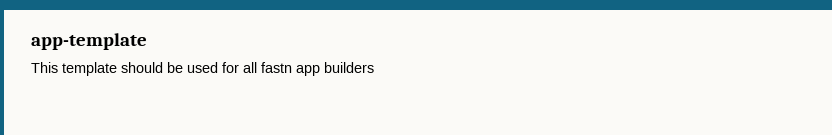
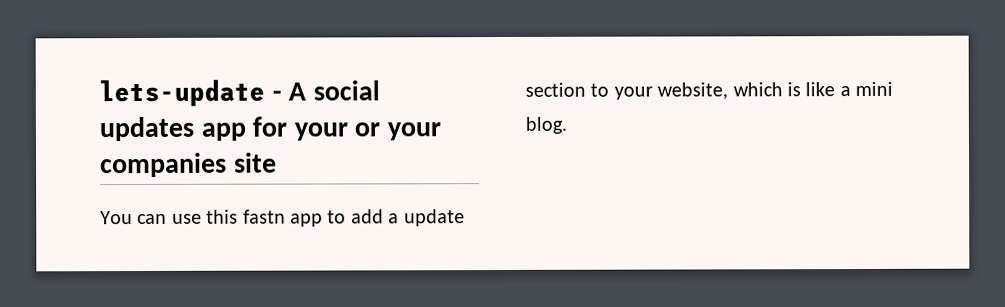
- app-template
- This template should be used for all fastn app builders
+ lets-update - A social updates app for your or your companies site
+ You can use this fastn app to add a update section to your website, which is like a mini blog.

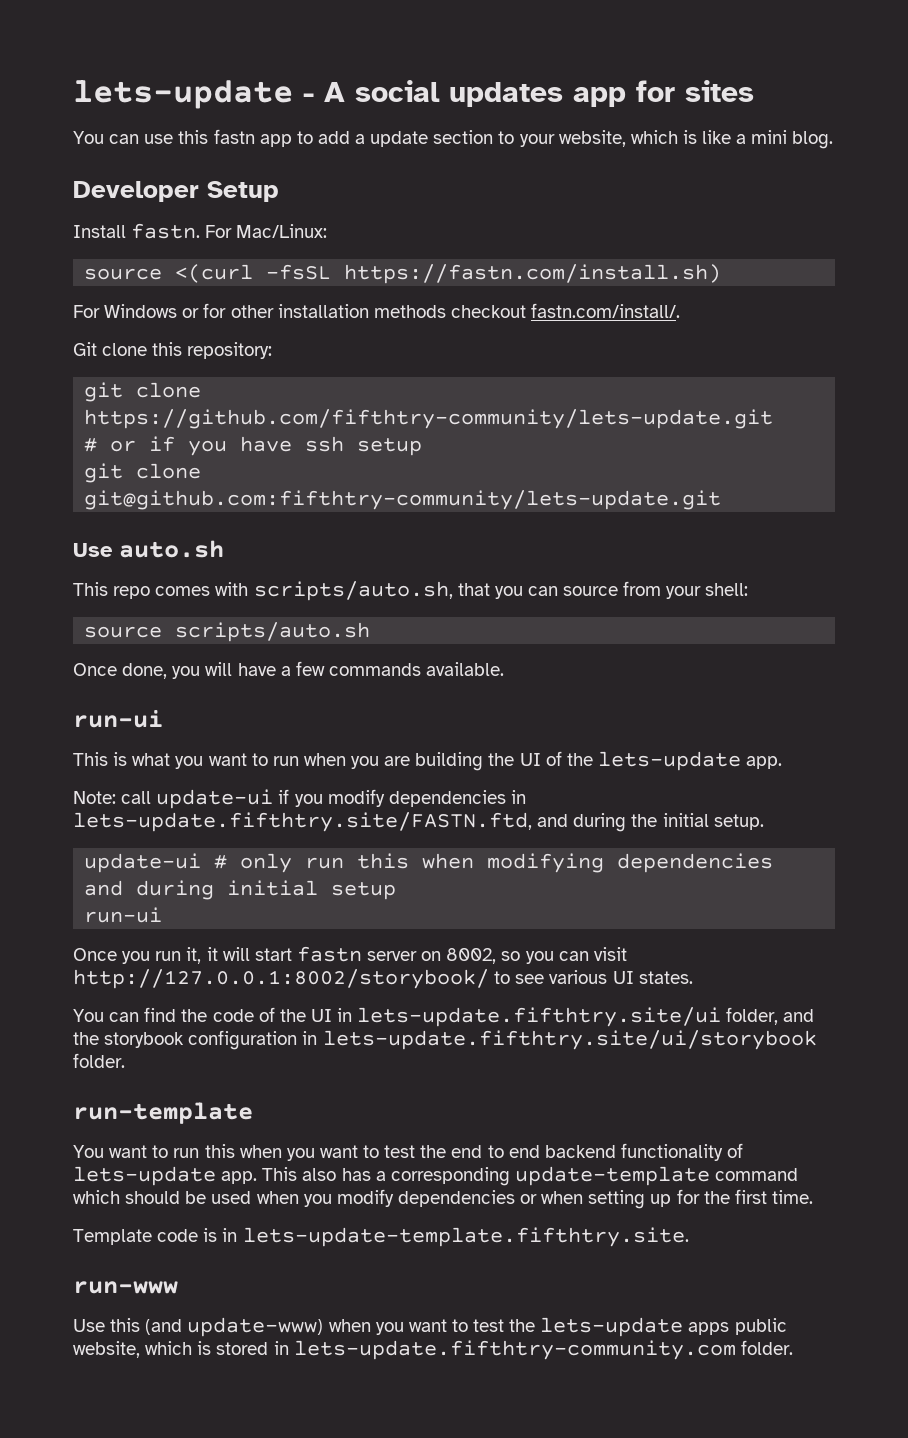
- lets-update - A social updates app for your or your companies site
+ lets-update - A social updates app for sites
+ Developer Setup
+ Install fastn. For Mac/Linux:
+ source <(curl -fsSL https://fastn.com/install.sh)
+ For Windows or for other installation methods checkout fastn.com/install/.
+ Git clone this repository:
+ git clone https://github.com/fifthtry-community/lets-update.git
+ # or if you have ssh setup
+ git clone git@github.com:fifthtry-community/lets-update.git
+ Use auto.sh
+ This repo comes with scripts/auto.sh, that you can source from your shell:
+ source scripts/auto.sh
+ Once done, you will have a few commands available.
+ run-ui
+ This is what you want to run when you are building the UI of the lets-update app.
+ Note: call update-ui if you modify dependencies in lets-update.fifthtry.site/FASTN.ftd, and during the initial setup.
+ update-ui # only run this when modifying dependencies and during initial setup
+ run-ui
+ Once you run it, it will start fastn server on 8002, so you can visit http://127.0.0.1:8002/storybook/ to see various UI states.
+ You can find the code of the UI in lets-update.fifthtry.site/ui folder, and the storybook configuration in lets-update.fifthtry.site/ui/storybook folder.
+ run-template
+ You want to run this when you want to test the end to end backend functionality of lets-update app. This also has a corresponding update-template command which should be used when you modify dependencies or when setting up for the first time.
+ Template code is in lets-update-template.fifthtry.site.
+ run-www
+ Use this (and update-www) when you want to test the lets-update apps public website, which is stored in lets-update.fifthtry-community.com folder.

